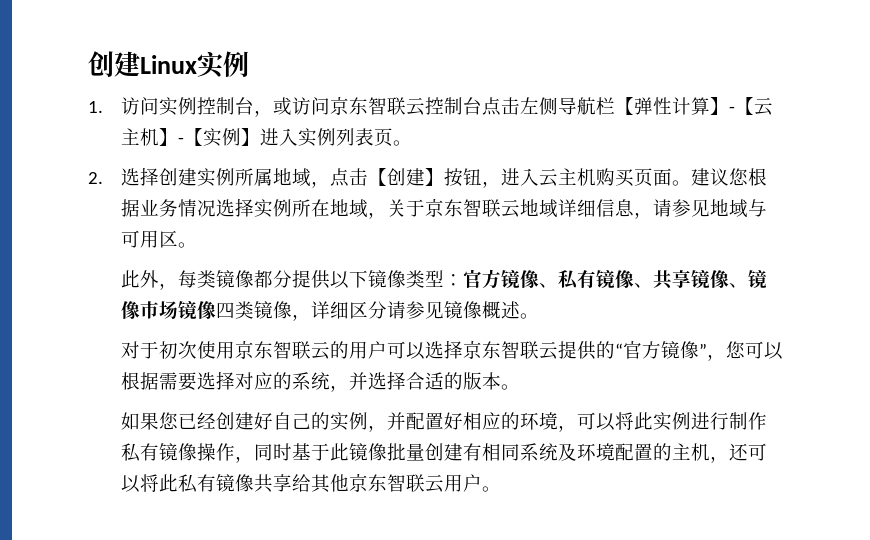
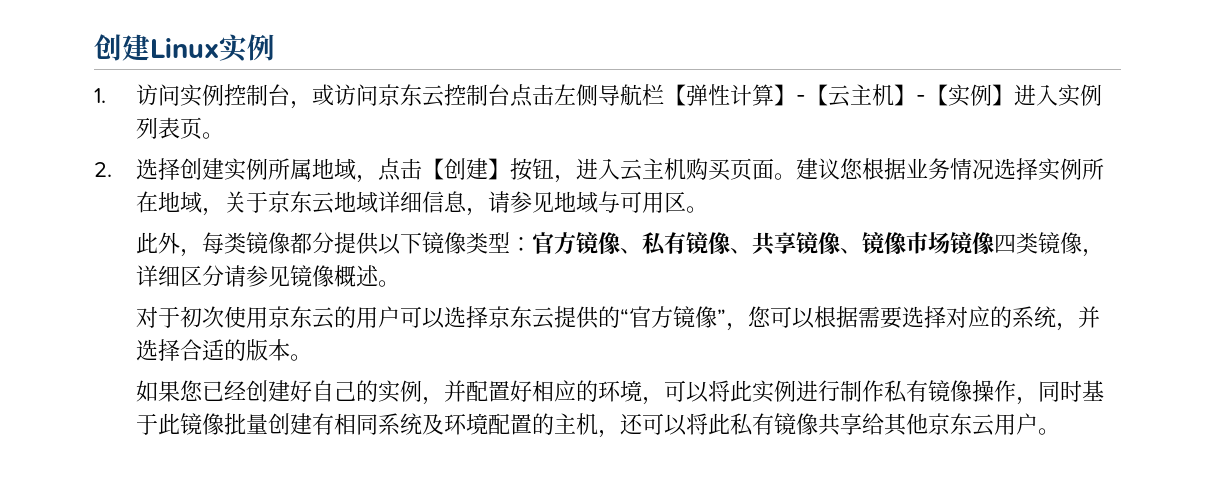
- 1.访问实例控制台，或访问京东智联云控制台点击左侧导航栏【弹性计算】-【云主机】-【实例】进入实例列表页。
+ 1.访问实例控制台，或访问京东云控制台点击左侧导航栏【弹性计算】-【云主机】-【实例】进入实例列表页。
- 建议您根据业务情况选择实例所在地域，关于京东智联云地域详细信息，请参见地域与可用区。
+ 建议您根据业务情况选择实例所在地域，关于京东云地域详细信息，请参见地域与可用区。
- 对于初次使用京东智联云的用户可以选择京东智联云提供的“官方镜像”，您可以根据需要选择对应的系统，并选择合适的版本。
+ 对于初次使用京东云的用户可以选择京东云提供的“官方镜像”，您可以根据需要选择对应的系统，并选择合适的版本。
- 如果您已经创建好自己的实例，并配置好相应的环境，可以将此实例进行制作私有镜像操作，同时基于此镜像批量创建有相同系统及环境配置的主机，还可以将此私有镜像共享给其他京东智联云用户。
+ 如果您已经创建好自己的实例，并配置好相应的环境，可以将此实例进行制作私有镜像操作，同时基于此镜像批量创建有相同系统及环境配置的主机，还可以将此私有镜像共享给其他京东云用户。

